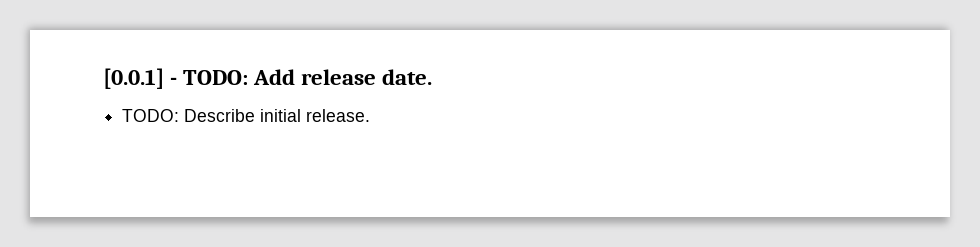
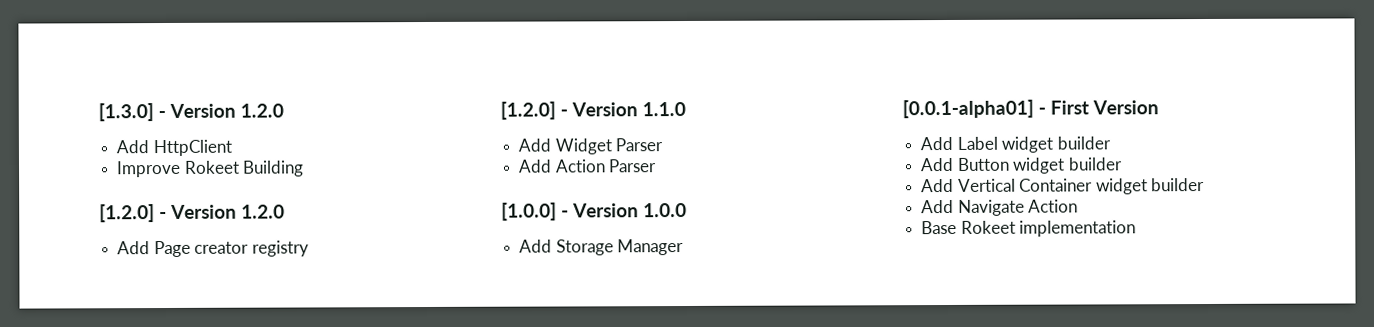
- [0.0.1] - TODO: Add release date.
- TODO: Describe initial release.
+ [1.3.0] - Version 1.2.0
+ Add HttpClient
+ Improve Rokeet Building
+ [1.2.0] - Version 1.2.0
+ Add Page creator registry
+ [1.2.0] - Version 1.1.0
+ Add Widget Parser
+ Add Action Parser
+ [1.0.0] - Version 1.0.0
+ Add Storage Manager
+ [0.0.1-alpha01] - First Version
+ Add Label widget builder
+ Add Button widget builder
+ Add Vertical Container widget builder
+ Add Navigate Action
+ Base Rokeet implementation

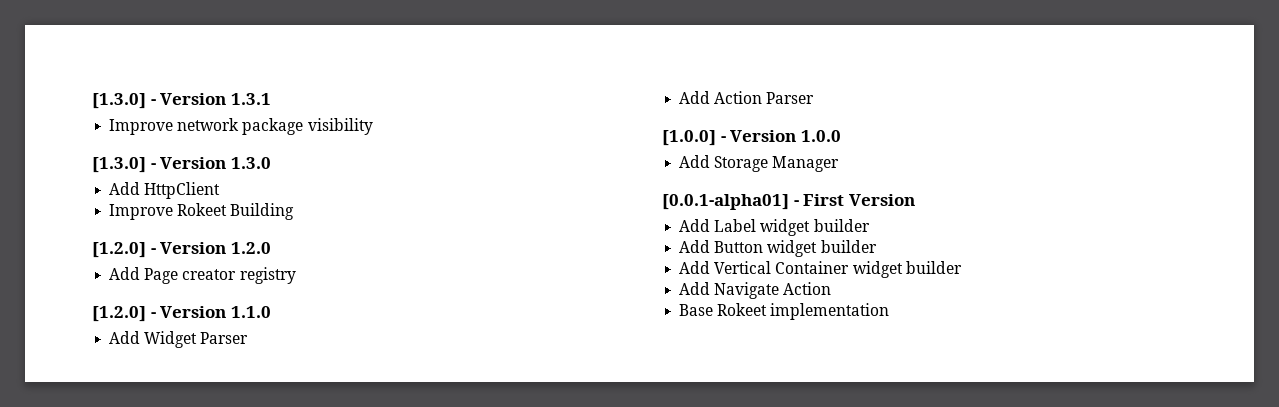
- [1.3.0] - Version 1.2.0
+ [1.3.0] - Version 1.3.1
+ Improve network package visibility
+ [1.3.0] - Version 1.3.0

